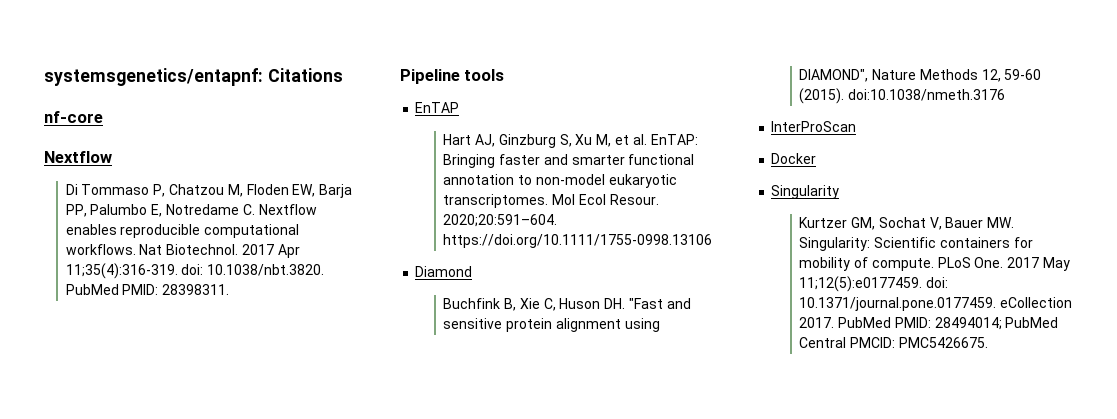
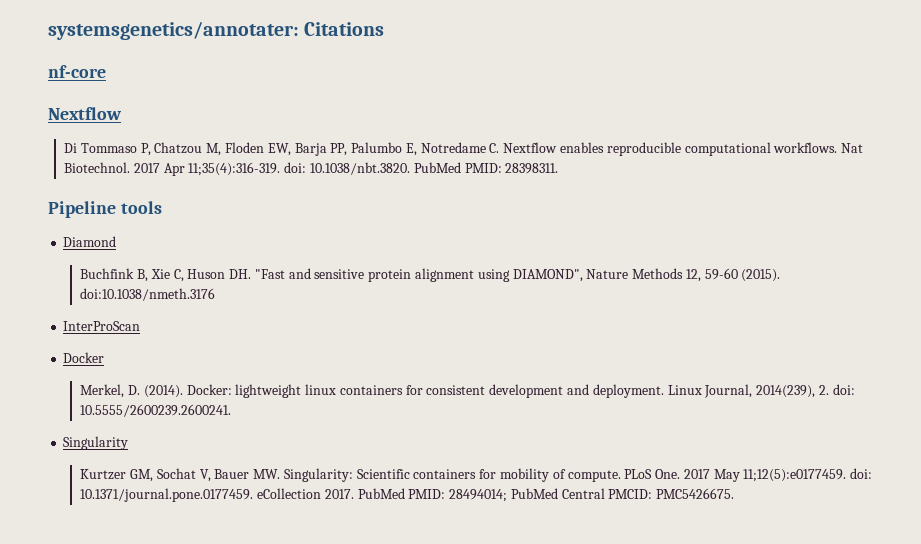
- systemsgenetics/entapnf: Citations
+ systemsgenetics/annotater: Citations
- EnTAP
- Hart AJ, Ginzburg S, Xu M, et al. EnTAP: Bringing faster and smarter functional annotation to non-model eukaryotic transcriptomes. Mol Ecol Resour. 2020;20:591–604. https://doi.org/10.1111/1755-0998.13106
+ Merkel, D. (2014). Docker: lightweight linux containers for consistent development and deployment. Linux Journal, 2014(239), 2. doi: 10.5555/2600239.2600241.

